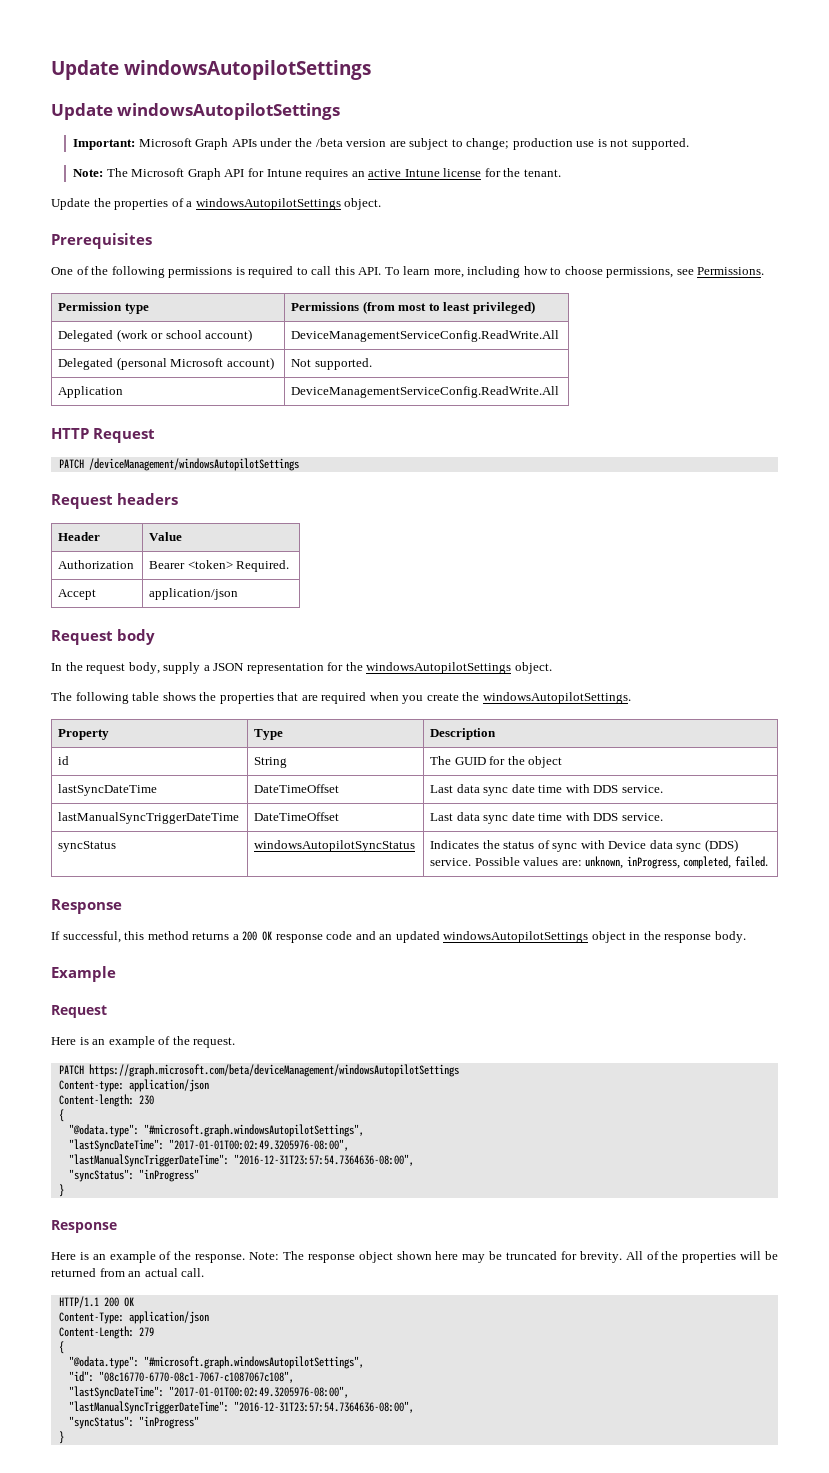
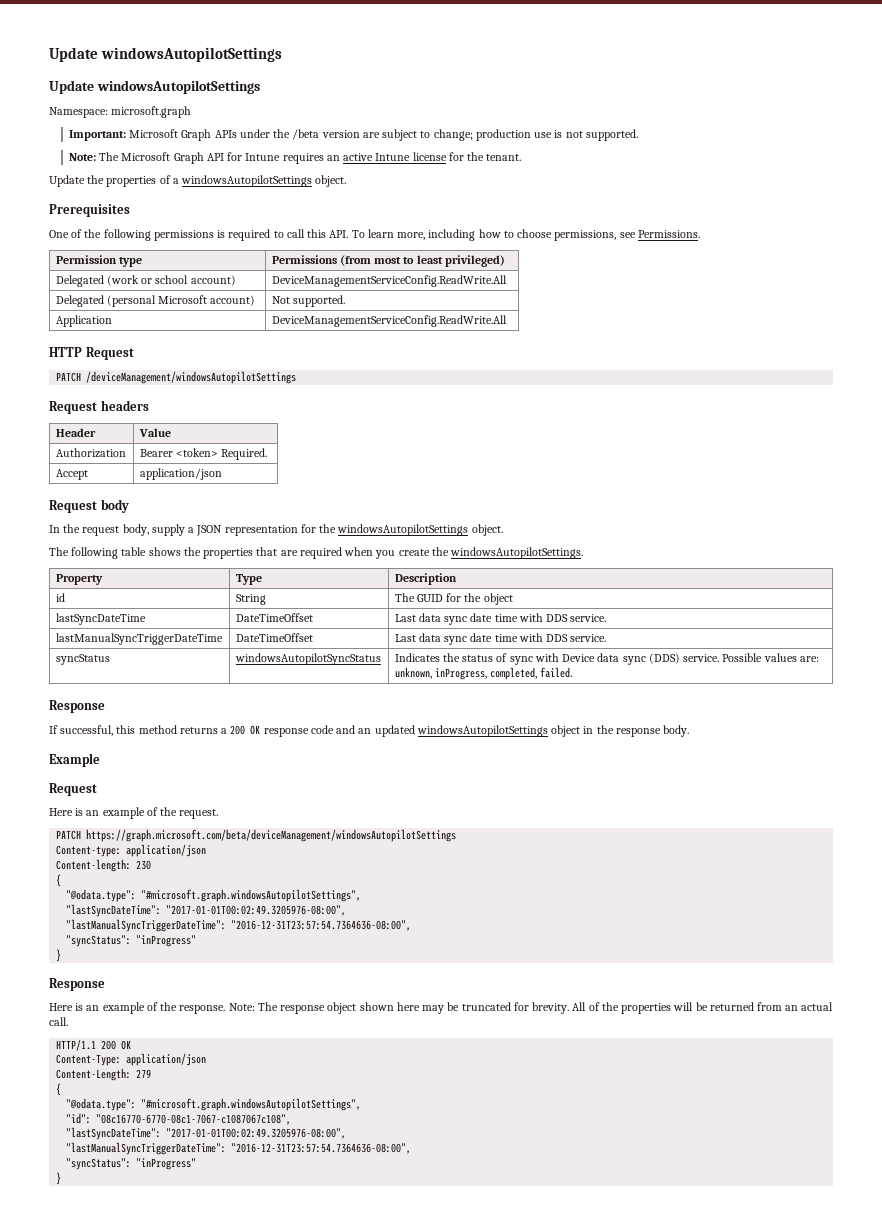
+ Namespace: microsoft.graph

